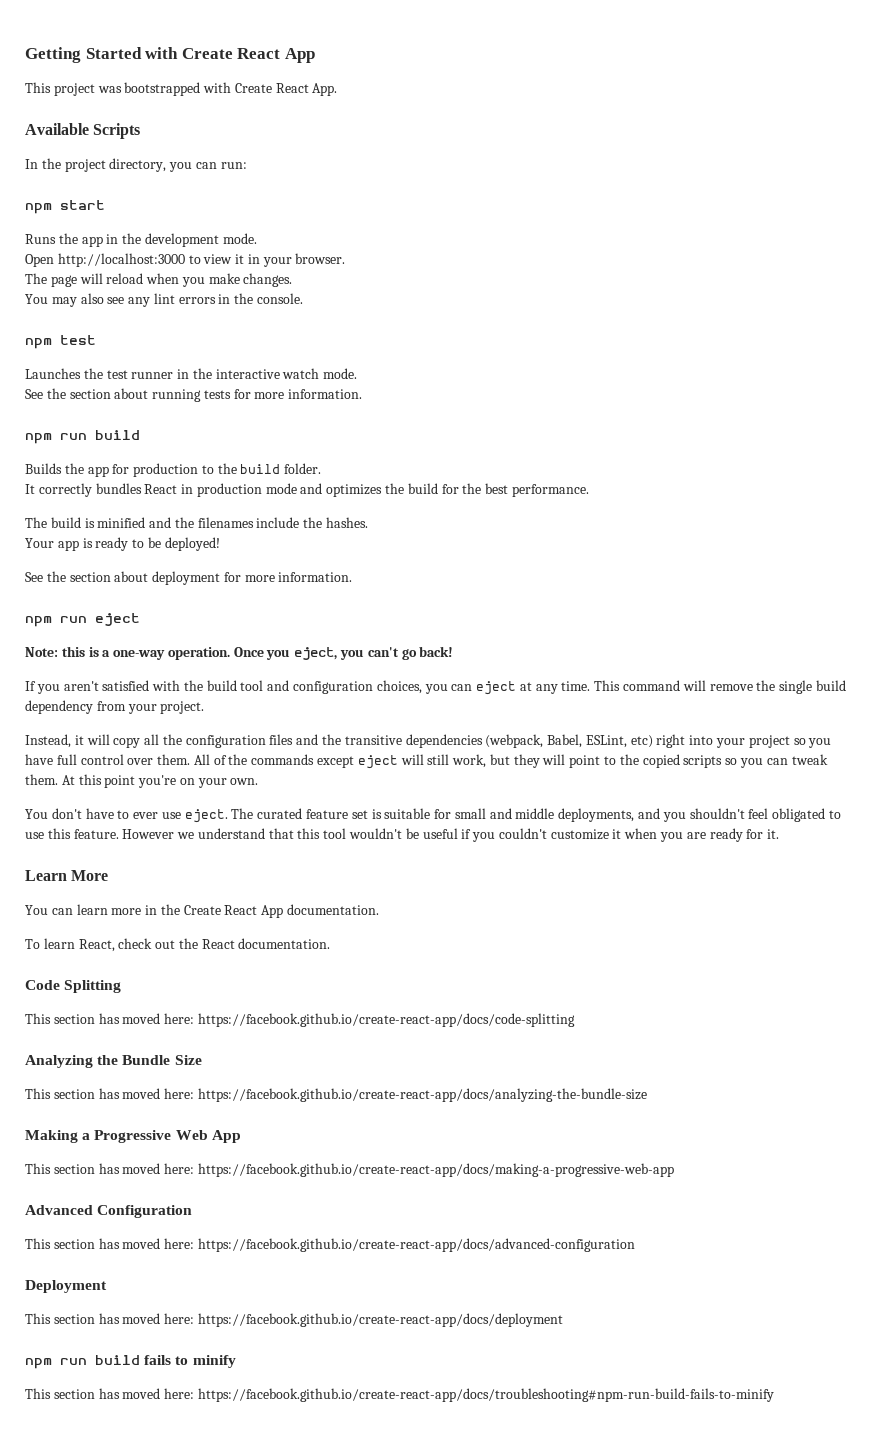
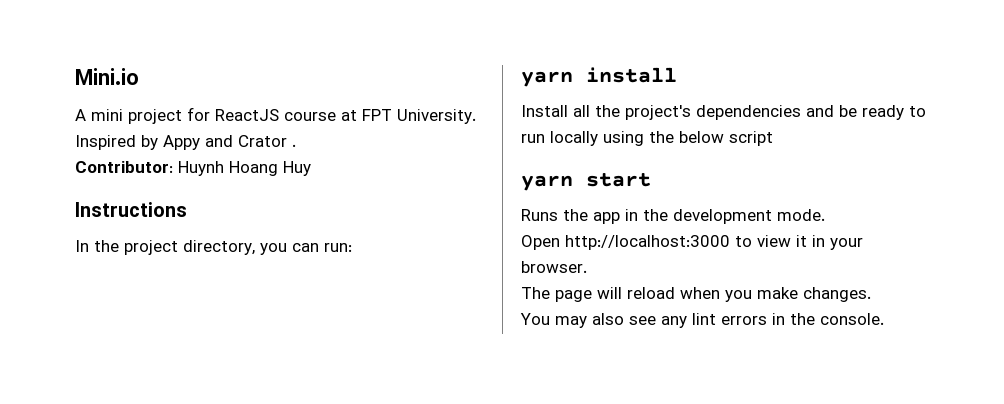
- Getting Started with Create React App
- This project was bootstrapped with Create React App.
- Available Scripts
+ Mini.io
+ A mini project for ReactJS course at FPT University. Inspired by Appy and Crator .
+ Contributor: Huynh Hoang Huy
+ Instructions
- npm start
+ yarn install
+ Install all the project's dependencies and be ready to run locally using the below script
+ yarn start
- npm test
- Launches the test runner in the interactive watch mode.
- See the section about running tests for more information.
- npm run build
- Builds the app for production to the build folder.
- It correctly bundles React in production mode and optimizes the build for the best performance.
- The build is minified and the filenames include the hashes.
- Your app is ready to be deployed!
- See the section about deployment for more information.
- npm run eject
- Note: this is a one-way operation. Once you eject, you can't go back!
- If you aren't satisfied with the build tool and configuration choices, you can eject at any time. This command will remove the single build dependency from your project.
- Instead, it will copy all the configuration files and the transitive dependencies (webpack, Babel, ESLint, etc) right into your project so you have full control over them. All of the commands except eject will still work, but they will point to the copied scripts so you can tweak them. At this point you're on your own.
- You don't have to ever use eject. The curated feature set is suitable for small and middle deployments, and you shouldn't feel obligated to use this feature. However we understand that this tool wouldn't be useful if you couldn't customize it when you are ready for it.
- Learn More
- You can learn more in the Create React App documentation.
- To learn React, check out the React documentation.
- Code Splitting
- This section has moved here: https://facebook.github.io/create-react-app/docs/code-splitting
- Analyzing the Bundle Size
- This section has moved here: https://facebook.github.io/create-react-app/docs/analyzing-the-bundle-size
- Making a Progressive Web App
- This section has moved here: https://facebook.github.io/create-react-app/docs/making-a-progressive-web-app
- Advanced Configuration
- This section has moved here: https://facebook.github.io/create-react-app/docs/advanced-configuration
- Deployment
- This section has moved here: https://facebook.github.io/create-react-app/docs/deployment
- npm run build fails to minify
- This section has moved here: https://facebook.github.io/create-react-app/docs/troubleshooting#npm-run-build-fails-to-minify

